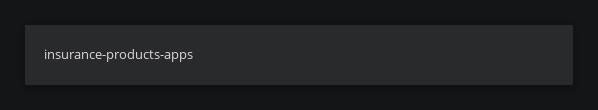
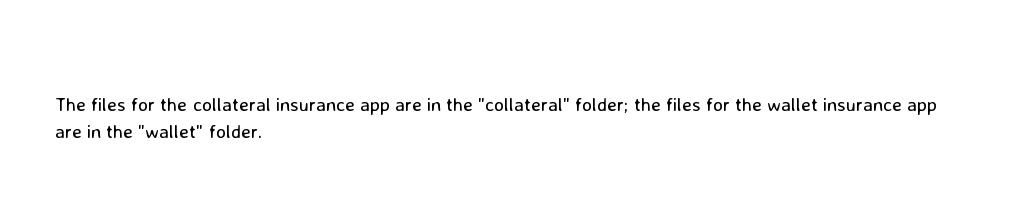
- insurance-products-apps
+ The files for the collateral insurance app are in the "collateral" folder; the files for the wallet insurance app are in the "wallet" folder.

